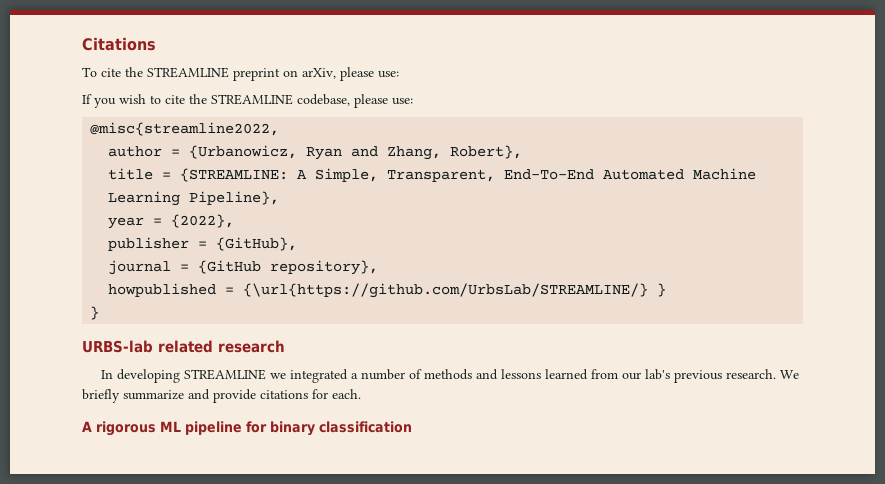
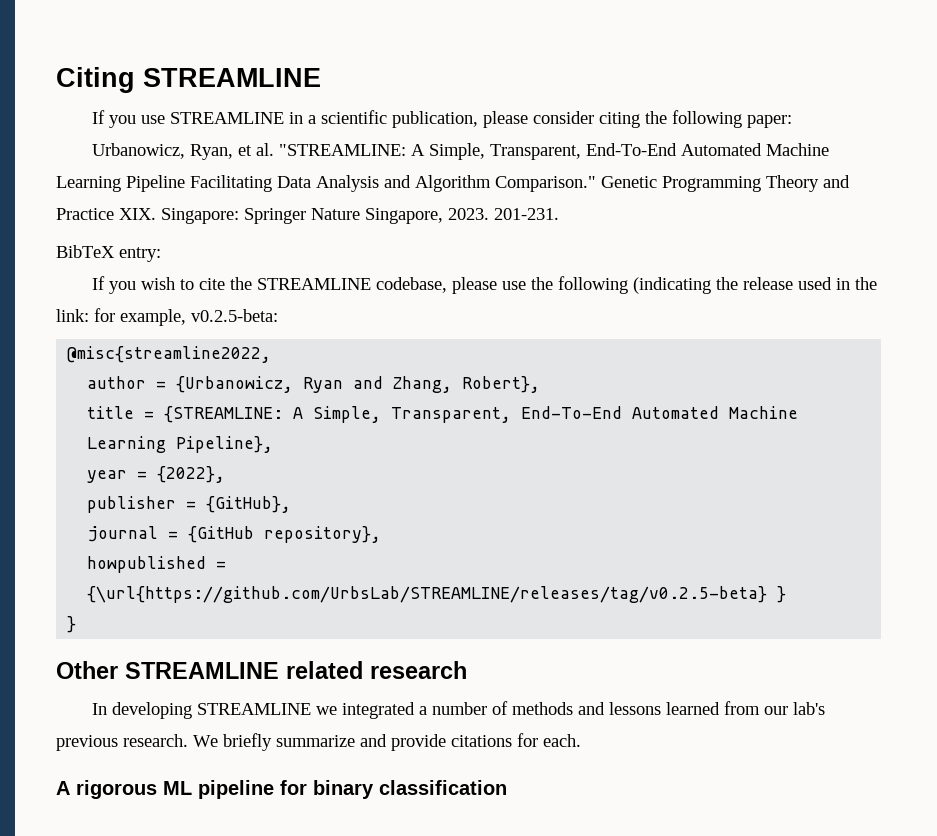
- Citations
- To cite the STREAMLINE preprint on arXiv, please use:
+ Citing STREAMLINE
+ If you use STREAMLINE in a scientific publication, please consider citing the following paper:
+ Urbanowicz, Ryan, et al. "STREAMLINE: A Simple, Transparent, End-To-End Automated Machine Learning Pipeline Facilitating Data Analysis and Algorithm Comparison." Genetic Programming Theory and Practice XIX. Singapore: Springer Nature Singapore, 2023. 201-231.
+ BibTeX entry:
- If you wish to cite the STREAMLINE codebase, please use:
+ If you wish to cite the STREAMLINE codebase, please use the following (indicating the release used in the link: for example, v0.2.5-beta:
- howpublished = {\url{https://github.com/UrbsLab/STREAMLINE/} }
+ howpublished = {\url{https://github.com/UrbsLab/STREAMLINE/releases/tag/v0.2.5-beta} }
- URBS-lab related research
+ Other STREAMLINE related research

